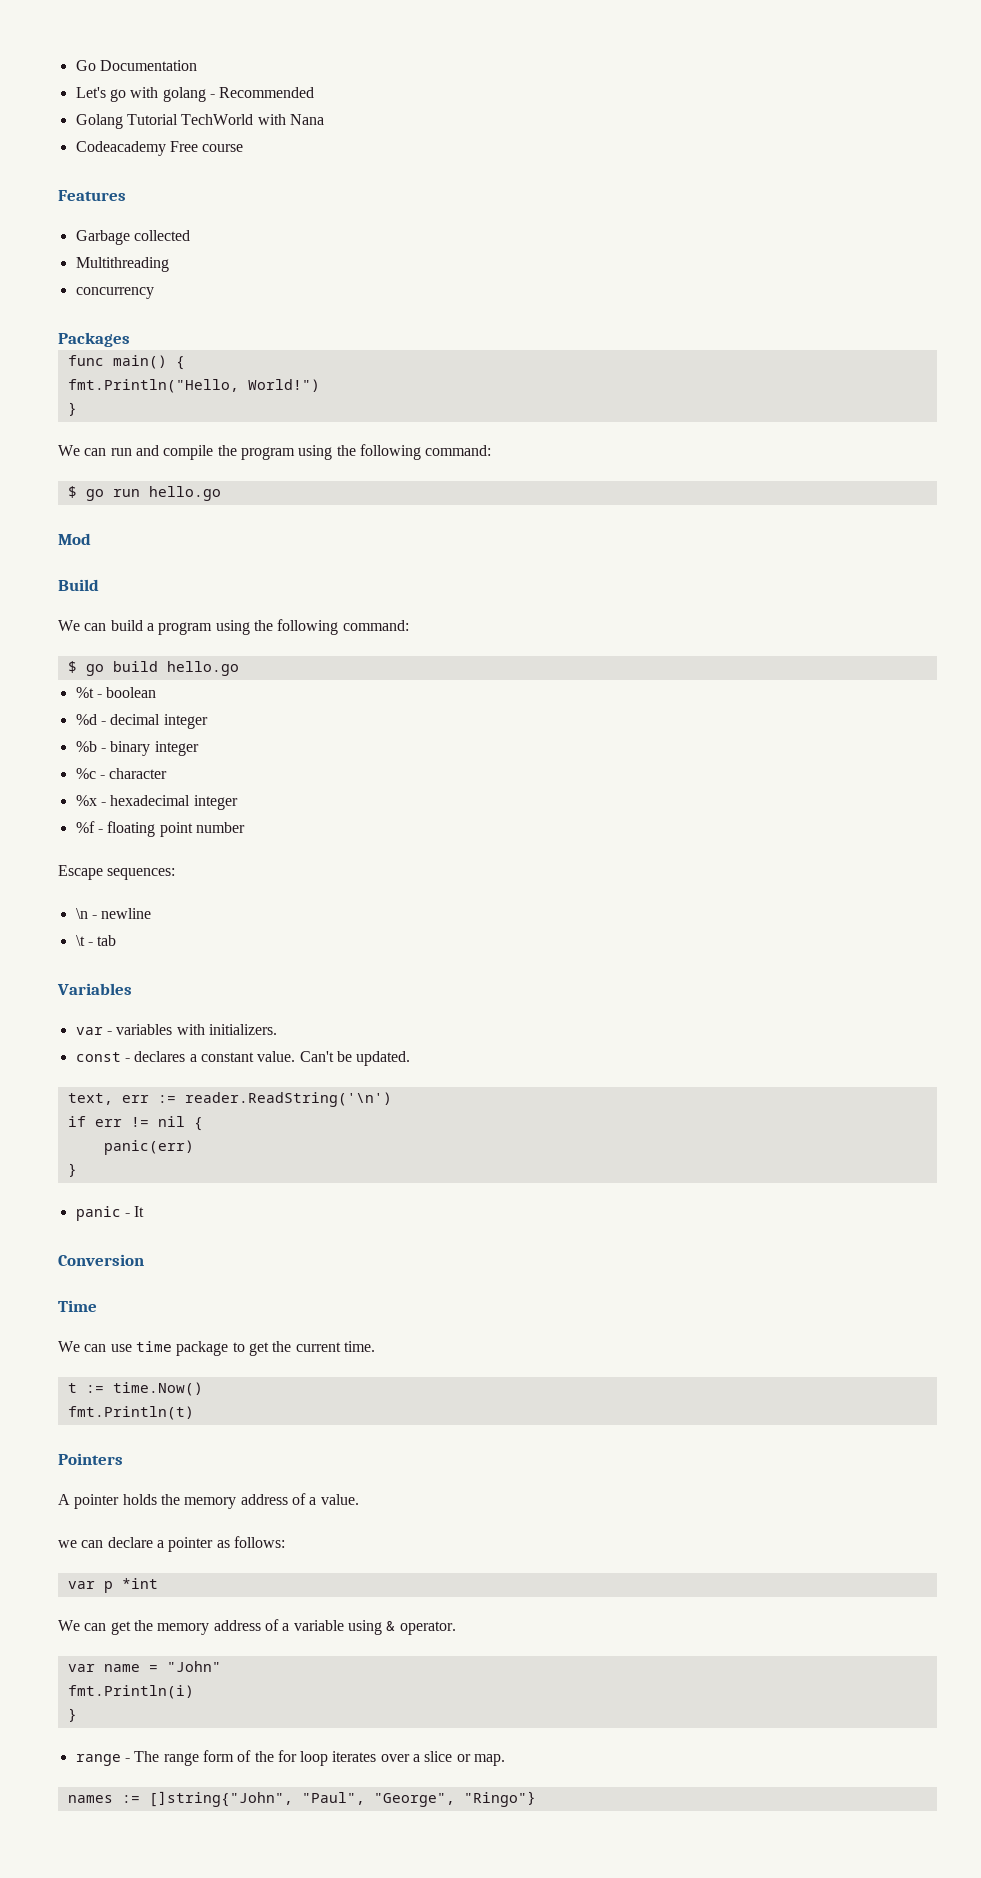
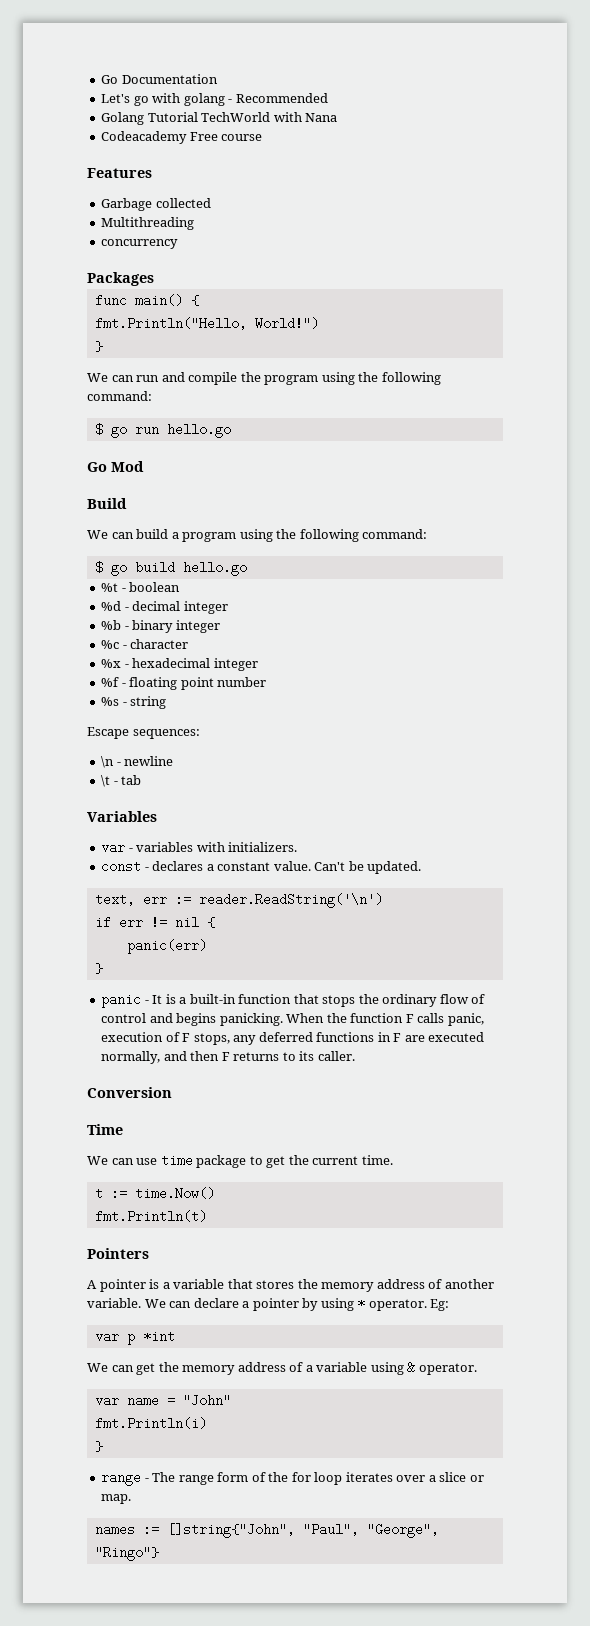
- Mod
+ Go Mod
+ %s - string
- panic - It
+ panic - It is a built-in function that stops the ordinary flow of control and begins panicking. When the function F calls panic, execution of F stops, any deferred functions in F are executed normally, and then F returns to its caller.
- A pointer holds the memory address of a value.
- we can declare a pointer as follows:
+ A pointer is a variable that stores the memory address of another variable. We can declare a pointer by using * operator. Eg:

